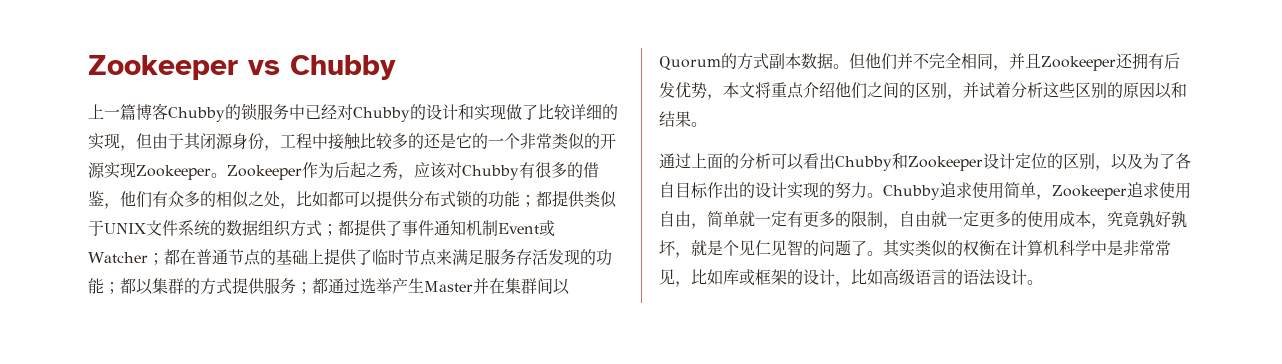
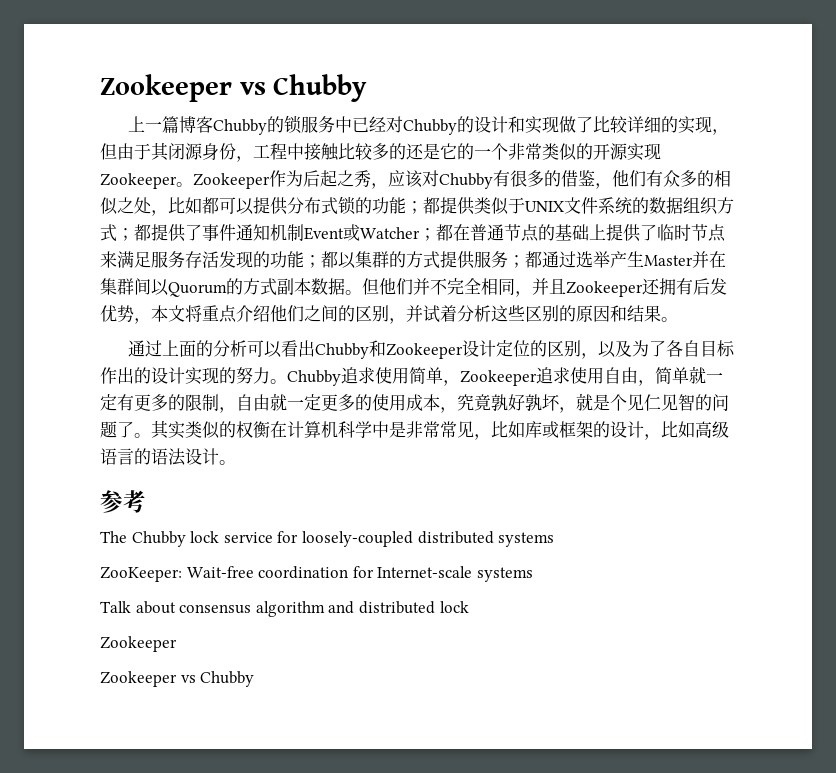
- 但他们并不完全相同，并且Zookeeper还拥有后发优势，本文将重点介绍他们之间的区别，并试着分析这些区别的原因以和结果。
+ 但他们并不完全相同，并且Zookeeper还拥有后发优势，本文将重点介绍他们之间的区别，并试着分析这些区别的原因和结果。
+ 参考
+ The Chubby lock service for loosely-coupled distributed systems
+ ZooKeeper: Wait-free coordination for Internet-scale systems
+ Talk about consensus algorithm and distributed lock
+ Zookeeper
+ Zookeeper vs Chubby

